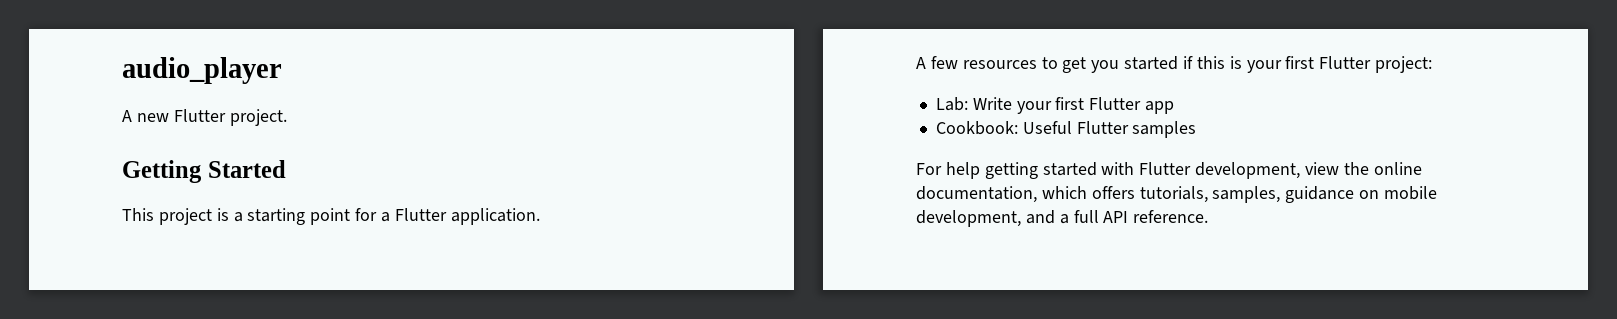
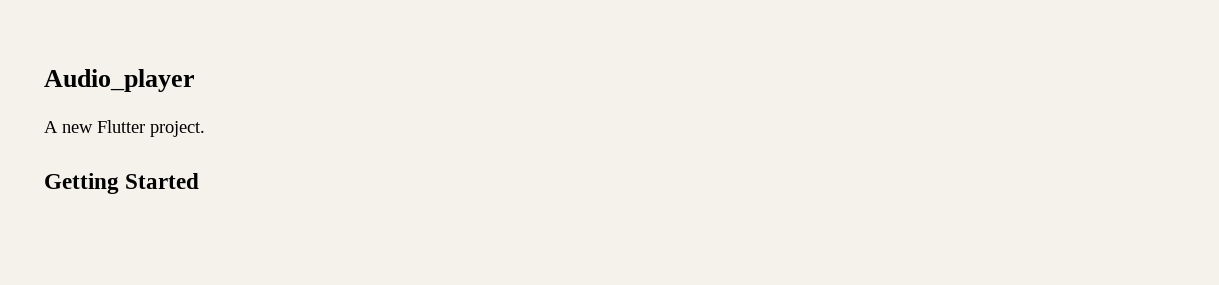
- audio_player
+ Audio_player
- This project is a starting point for a Flutter application.
- A few resources to get you started if this is your first Flutter project:
- Lab: Write your first Flutter app
- Cookbook: Useful Flutter samples
- For help getting started with Flutter development, view the online documentation, which offers tutorials, samples, guidance on mobile development, and a full API reference.

